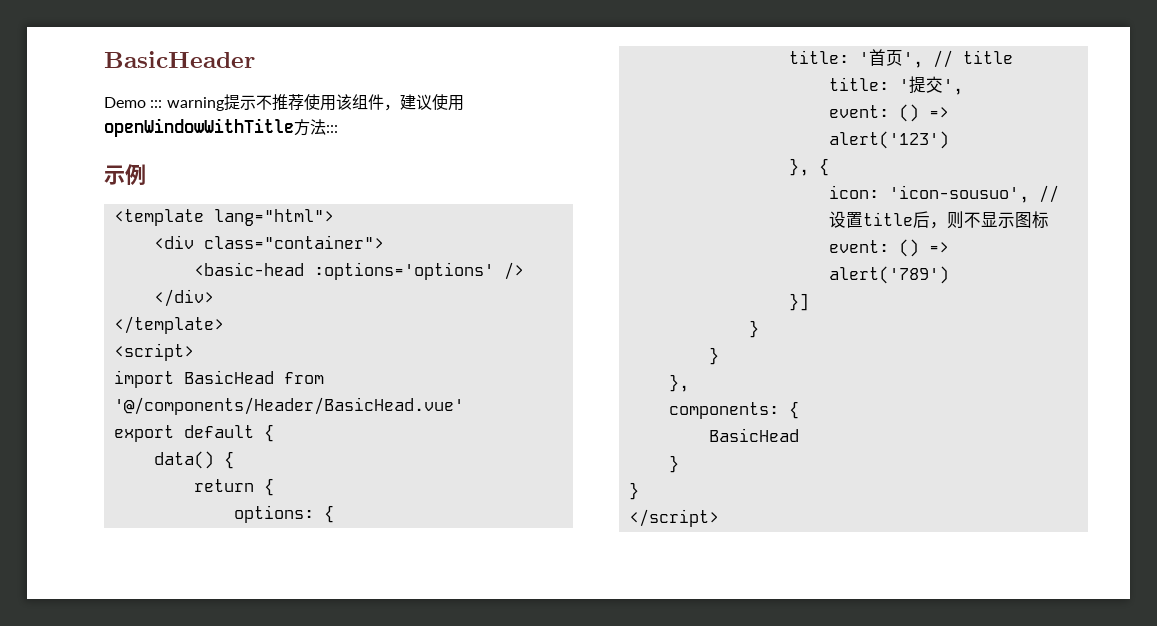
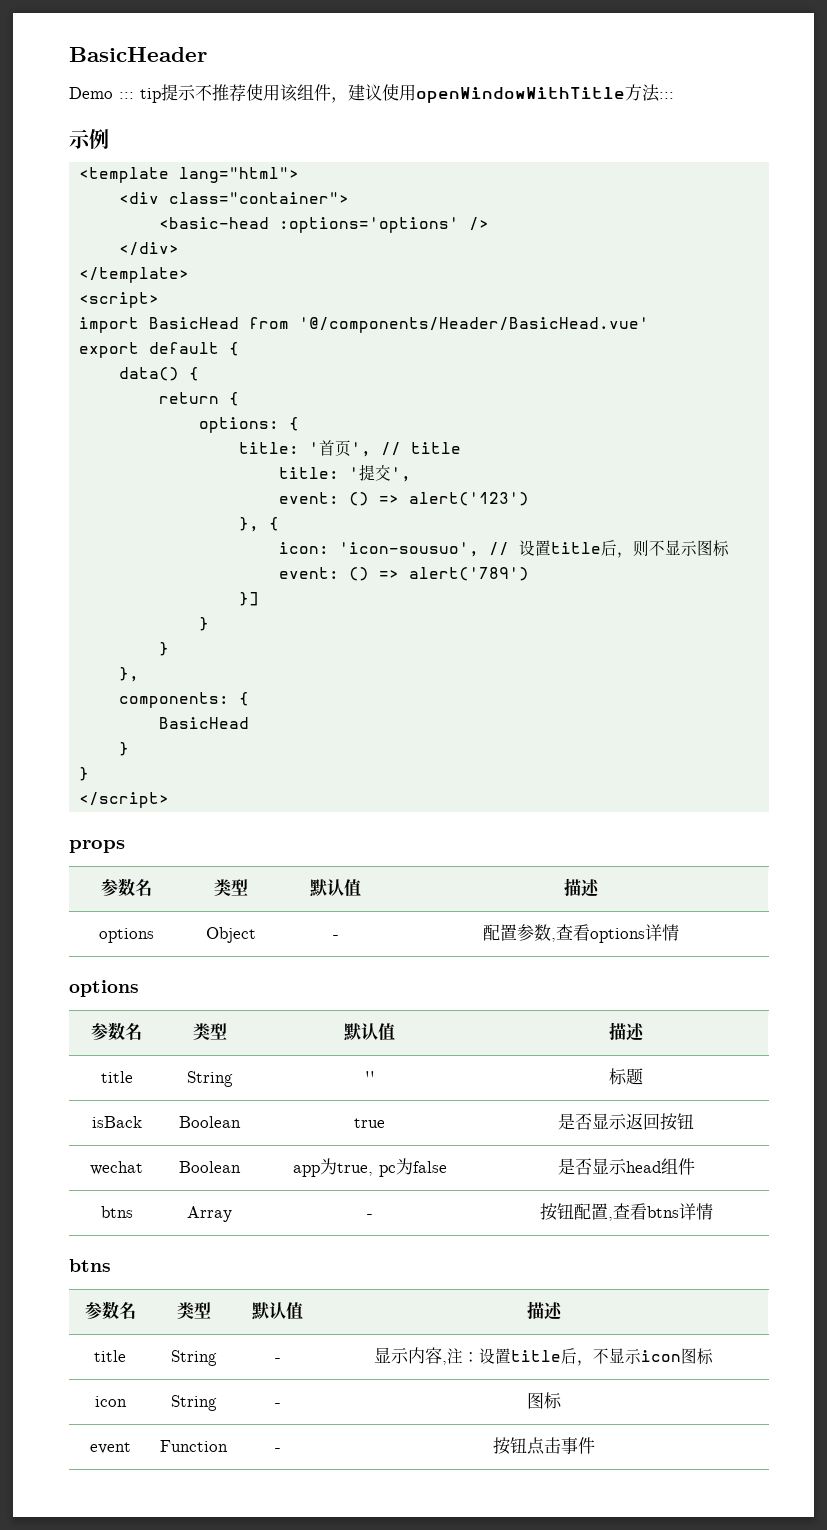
- Demo ::: warning提示不推荐使用该组件，建议使用openWindowWithTitle方法:::
+ Demo ::: tip提示不推荐使用该组件，建议使用openWindowWithTitle方法:::
+ props
+ 参数名 | 类型 | 默认值 | 描述
+ options | Object | - | 配置参数,查看options详情
+ options
+ 参数名 | 类型 | 默认值 | 描述
+ title | String | '' | 标题
+ isBack | Boolean | true | 是否显示返回按钮
+ wechat | Boolean | app为true, pc为false | 是否显示head组件
+ btns | Array | - | 按钮配置,查看btns详情
+ btns
+ 参数名 | 类型 | 默认值 | 描述
+ title | String | - | 显示内容,注：设置title后，不显示icon图标
+ icon | String | - | 图标
+ event | Function | - | 按钮点击事件

